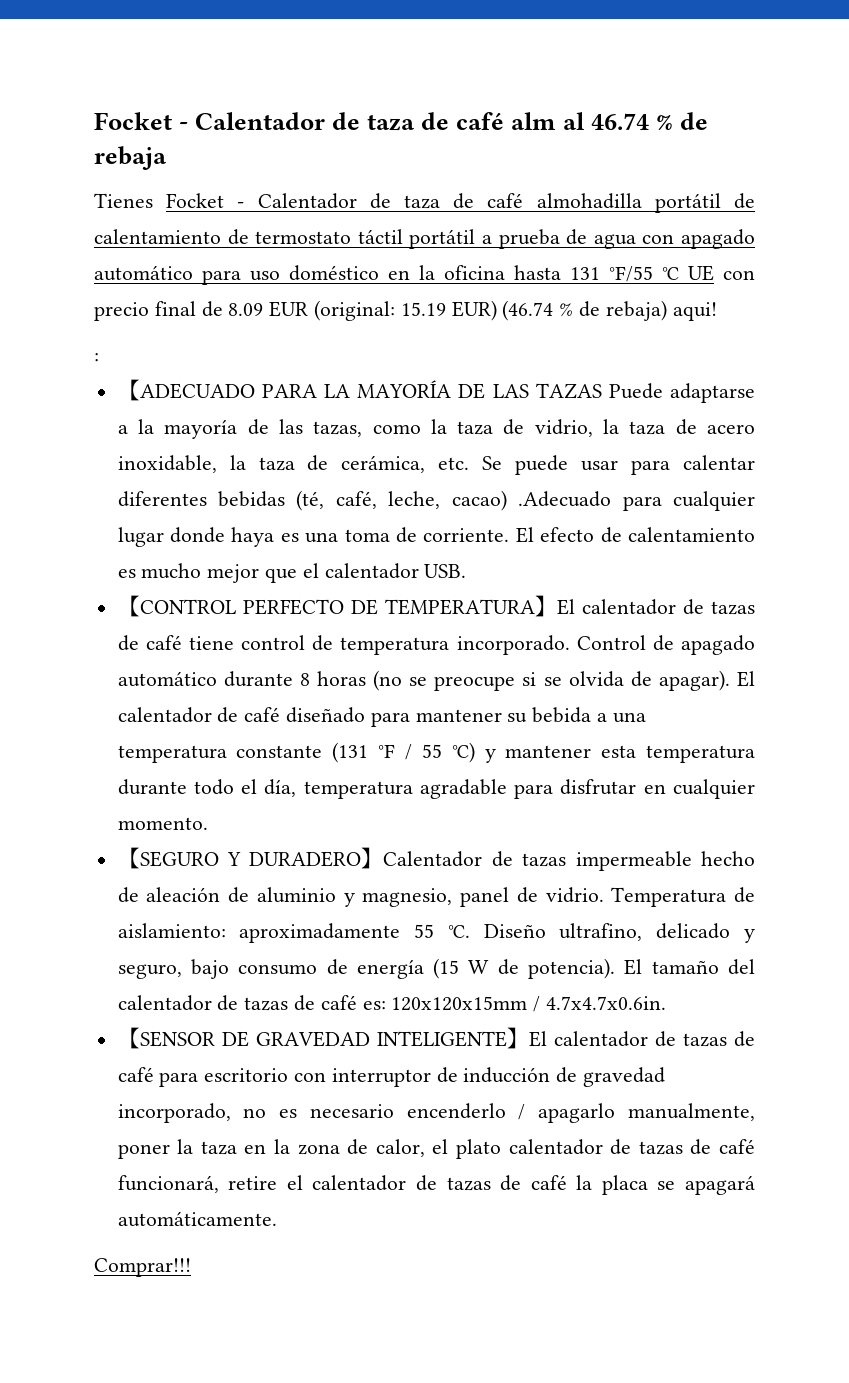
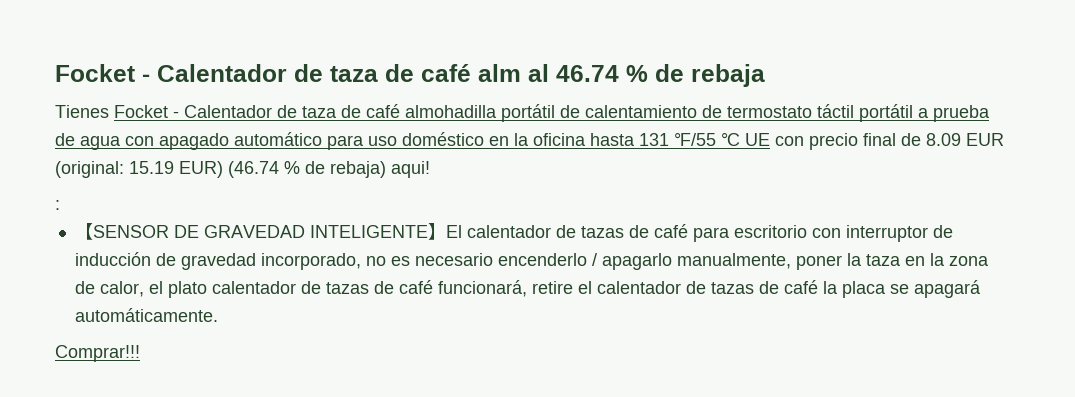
- 【ADECUADO PARA LA MAYORÍA DE LAS TAZAS Puede adaptarse a la mayoría de las tazas, como la taza de vidrio, la taza de acero inoxidable, la taza de cerámica, etc. Se puede usar para calentar diferentes bebidas (té, café, leche, cacao) .Adecuado para cualquier lugar donde haya es una toma de corriente. El efecto de calentamiento es mucho mejor que el calentador USB.
- 【CONTROL PERFECTO DE TEMPERATURA】El calentador de tazas de café tiene control de temperatura incorporado. Control de apagado automático durante 8 horas (no se preocupe si se olvida de apagar). El calentador de café diseñado para mantener su bebida a una temperatura constante (131 ℉ / 55 ℃) y mantener esta temperatura durante todo el día, temperatura agradable para disfrutar en cualquier momento.
- 【SEGURO Y DURADERO】Calentador de tazas impermeable hecho de aleación de aluminio y magnesio, panel de vidrio. Temperatura de aislamiento: aproximadamente 55 ℃. Diseño ultrafino, delicado y seguro, bajo consumo de energía (15 W de potencia). El tamaño del calentador de tazas de café es: 120x120x15mm / 4.7x4.7x0.6in.

